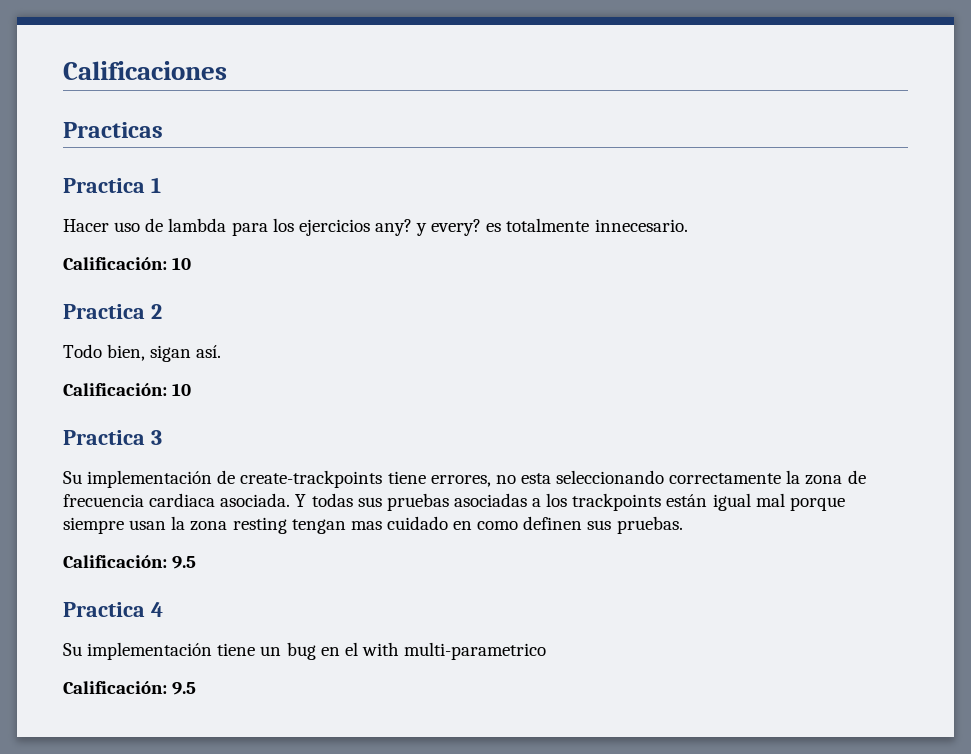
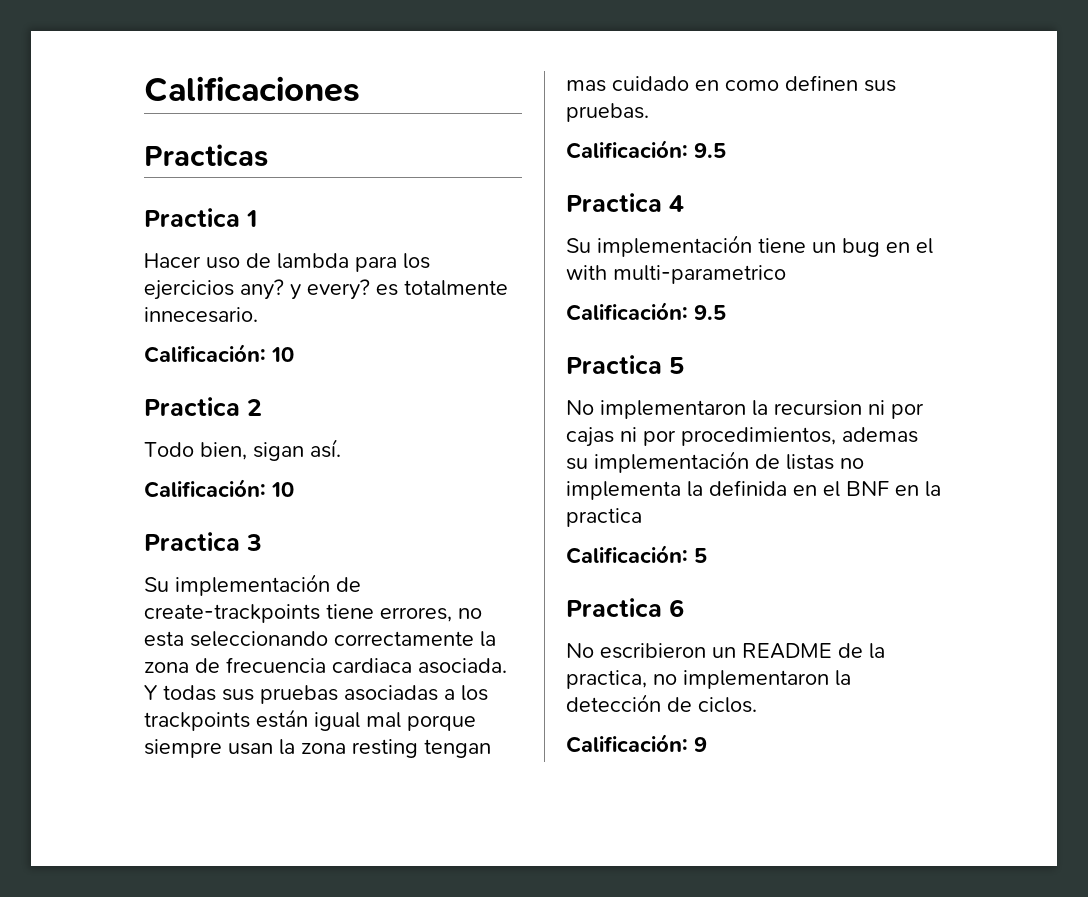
+ Practica 5
+ No implementaron la recursion ni por cajas ni por procedimientos, ademas su implementación de listas no implementa la definida en el BNF en la practica
+ Calificación: 5
+ Practica 6
+ No escribieron un README de la practica, no implementaron la detección de ciclos.
+ Calificación: 9

